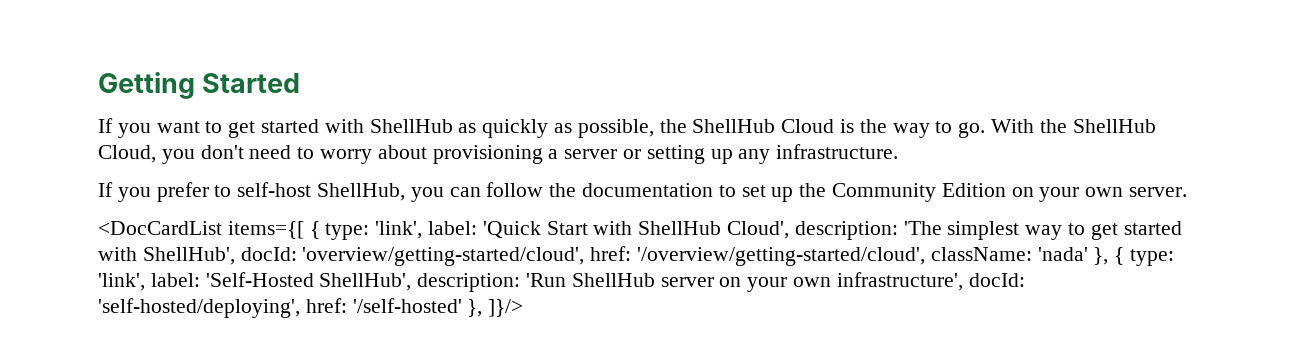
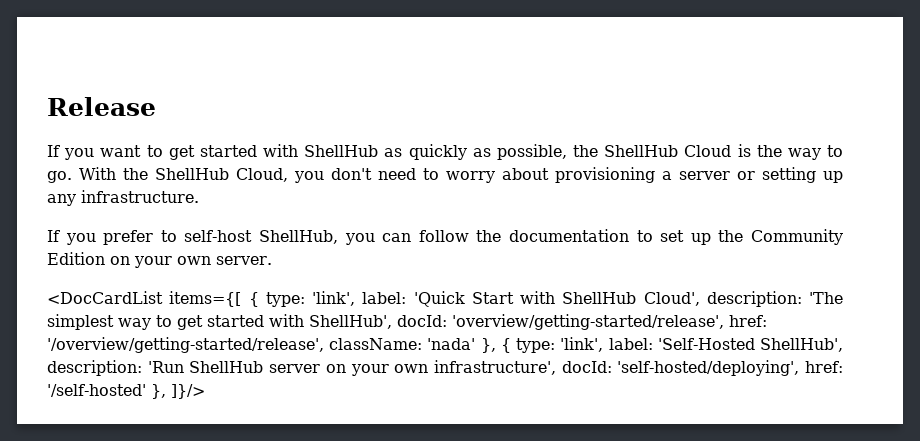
- Getting Started
+ Release
- <DocCardList items={[ { type: 'link', label: 'Quick Start with ShellHub Cloud', description: 'The simplest way to get started with ShellHub', docId: 'overview/getting-started/cloud', href: '/overview/getting-started/cloud', className: 'nada' }, { type: 'link', label: 'Self-Hosted ShellHub', description: 'Run ShellHub server on your own infrastructure', docId: 'self-hosted/deploying', href: '/self-hosted' }, ]}/>
+ <DocCardList items={[ { type: 'link', label: 'Quick Start with ShellHub Cloud', description: 'The simplest way to get started with ShellHub', docId: 'overview/getting-started/release', href: '/overview/getting-started/release', className: 'nada' }, { type: 'link', label: 'Self-Hosted ShellHub', description: 'Run ShellHub server on your own infrastructure', docId: 'self-hosted/deploying', href: '/self-hosted' }, ]}/>

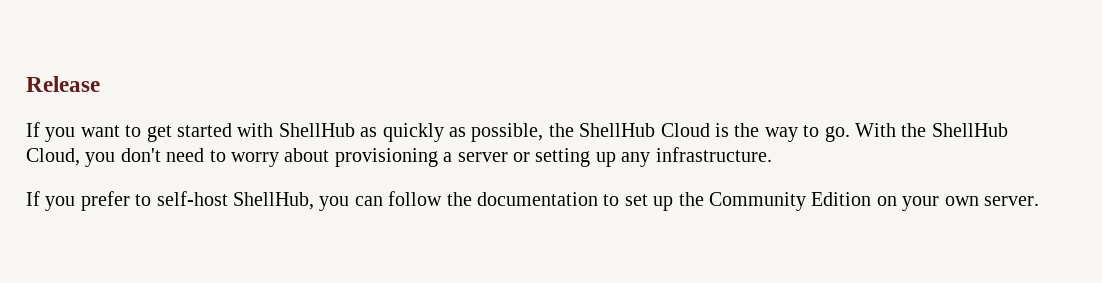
- <DocCardList items={[ { type: 'link', label: 'Quick Start with ShellHub Cloud', description: 'The simplest way to get started with ShellHub', docId: 'overview/getting-started/release', href: '/overview/getting-started/release', className: 'nada' }, { type: 'link', label: 'Self-Hosted ShellHub', description: 'Run ShellHub server on your own infrastructure', docId: 'self-hosted/deploying', href: '/self-hosted' }, ]}/>

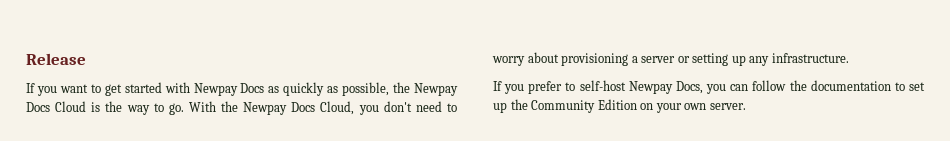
- If you want to get started with ShellHub as quickly as possible, the ShellHub Cloud is the way to go.
+ If you want to get started with Newpay Docs as quickly as possible, the Newpay Docs Cloud is the way to go.
- With the ShellHub Cloud, you don't need to worry about provisioning a server or setting up any infrastructure.
+ With the Newpay Docs Cloud, you don't need to worry about provisioning a server or setting up any infrastructure.
- If you prefer to self-host ShellHub, you can follow the documentation to set up the Community Edition on your own server.
+ If you prefer to self-host Newpay Docs, you can follow the documentation to set up the Community Edition on your own server.

